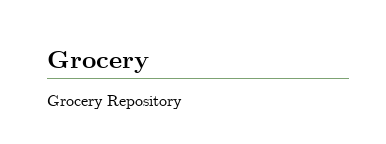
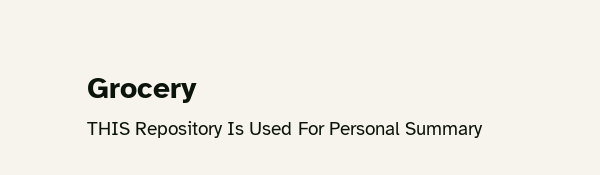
- Grocery Repository
+ THIS Repository Is Used For Personal Summary

